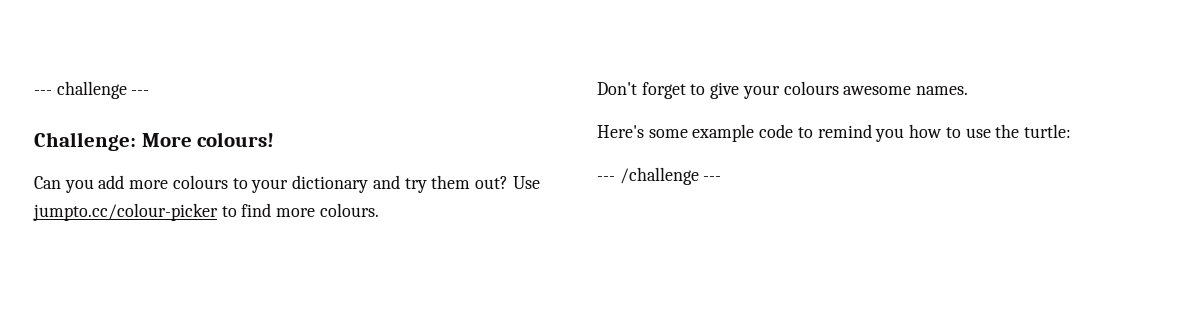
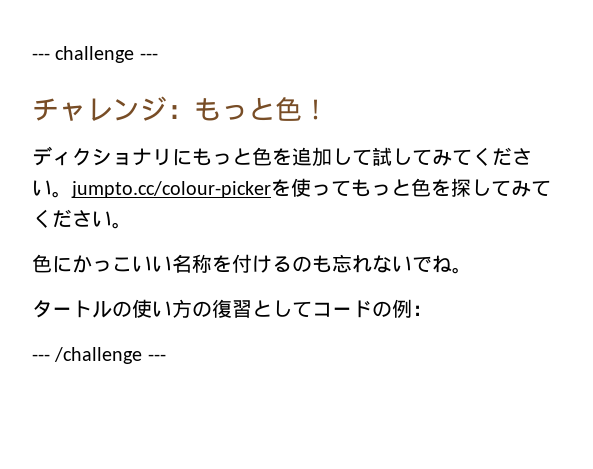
- Challenge: More colours!
- Can you add more colours to your dictionary and try them out? Use jumpto.cc/colour-picker to find more colours.
- Don't forget to give your colours awesome names.
- Here's some example code to remind you how to use the turtle:
+ チャレンジ：もっと色！
+ ディクショナリにもっと色を追加して試してみてください。jumpto.cc/colour-pickerを使ってもっと色を探してみてください。
+ 色にかっこいい名称を付けるのも忘れないでね。
+ タートルの使い方の復習としてコードの例：

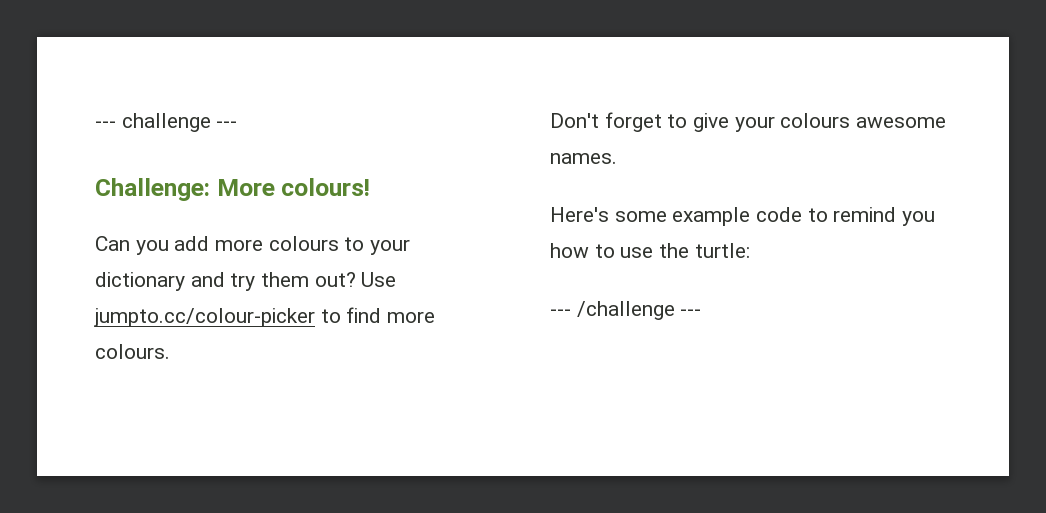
- チャレンジ：もっと色！
- ディクショナリにもっと色を追加して試してみてください。jumpto.cc/colour-pickerを使ってもっと色を探してみてください。
- 色にかっこいい名称を付けるのも忘れないでね。
- タートルの使い方の復習としてコードの例：
+ Challenge: More colours!
+ Can you add more colours to your dictionary and try them out? Use jumpto.cc/colour-picker to find more colours.
+ Don't forget to give your colours awesome names.
+ Here's some example code to remind you how to use the turtle:

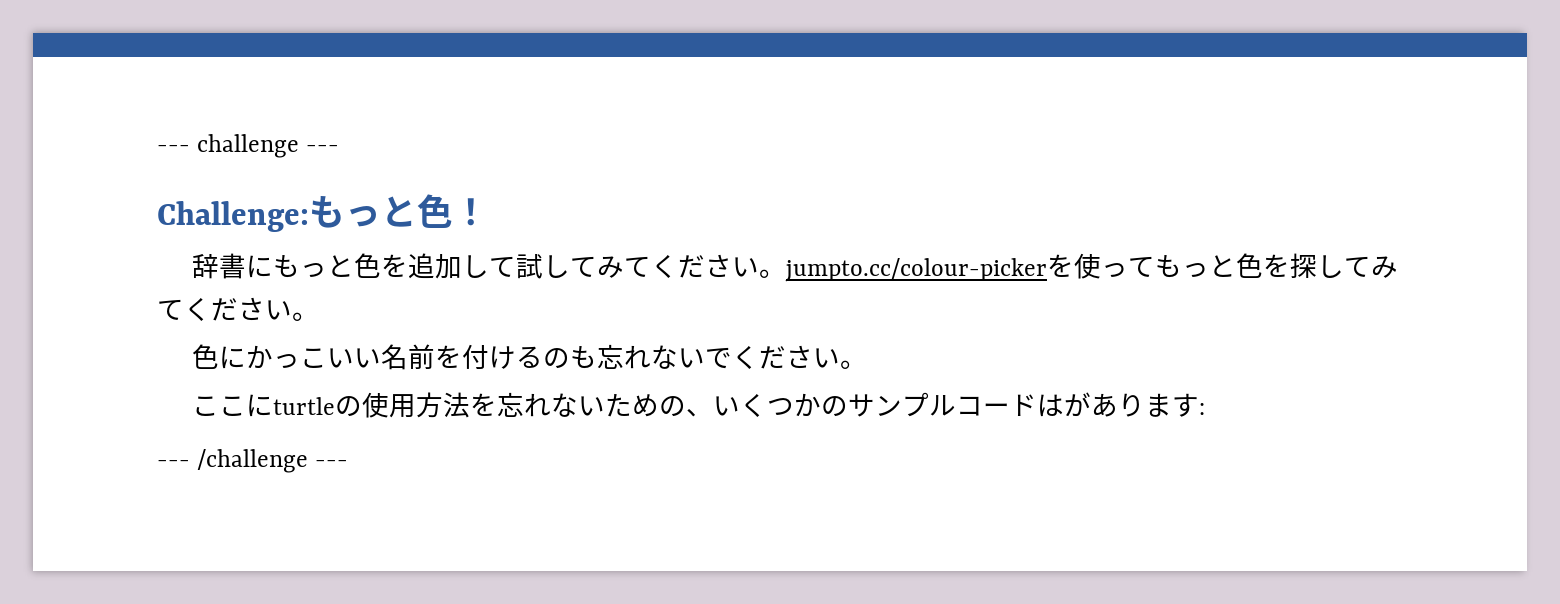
- Challenge: More colours!
- Can you add more colours to your dictionary and try them out? Use jumpto.cc/colour-picker to find more colours.
- Don't forget to give your colours awesome names.
- Here's some example code to remind you how to use the turtle:
+ Challenge:もっと色！
+ 辞書にもっと色を追加して試してみてください。jumpto.cc/colour-pickerを使ってもっと色を探してみてください。
+ 色にかっこいい名前を付けるのも忘れないでください。
+ ここにturtleの使用方法を忘れないための、いくつかのサンプルコードはがあります:

